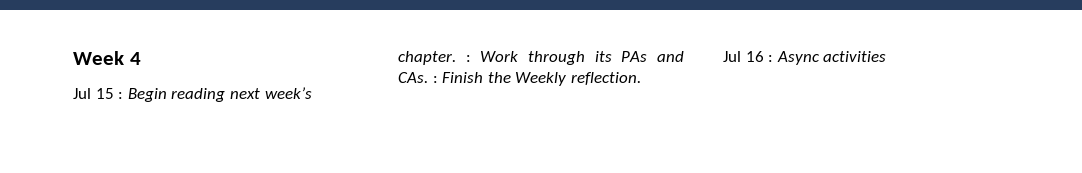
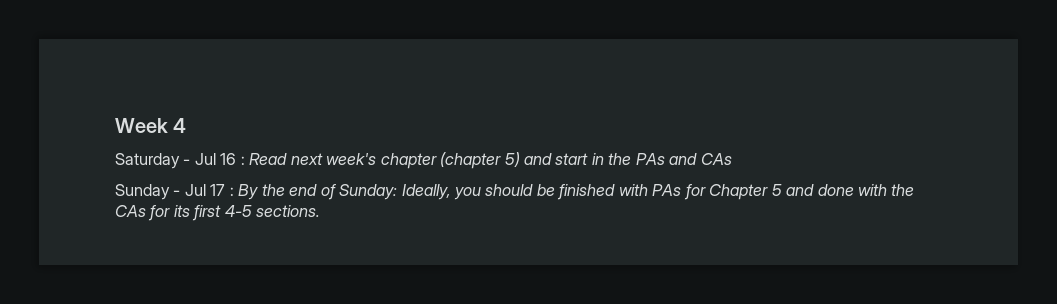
- Jul 15 : Begin reading next week’s chapter. : Work through its PAs and CAs. : Finish the Weekly reflection.
- Jul 16 : Async activities
+ Saturday - Jul 16 : Read next week's chapter (chapter 5) and start in the PAs and CAs
+ Sunday - Jul 17 : By the end of Sunday: Ideally, you should be finished with PAs for Chapter 5 and done with the CAs for its first 4-5 sections.

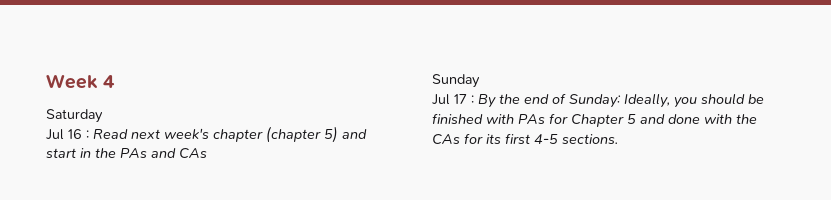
- Saturday - Jul 16 : Read next week's chapter (chapter 5) and start in the PAs and CAs
+ Saturday
+ Jul 16 : Read next week's chapter (chapter 5) and start in the PAs and CAs
- Sunday - Jul 17 : By the end of Sunday: Ideally, you should be finished with PAs for Chapter 5 and done with the CAs for its first 4-5 sections.
+ Sunday
+ Jul 17 : By the end of Sunday: Ideally, you should be finished with PAs for Chapter 5 and done with the CAs for its first 4-5 sections.

